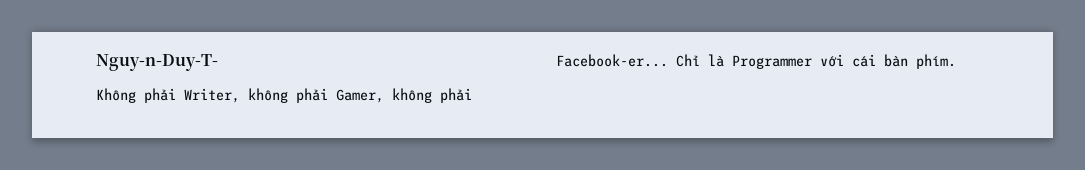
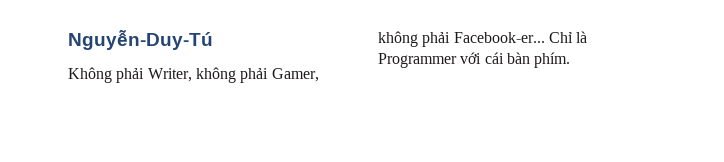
- Nguy-n-Duy-T-
+ Nguyễn-Duy-Tú

